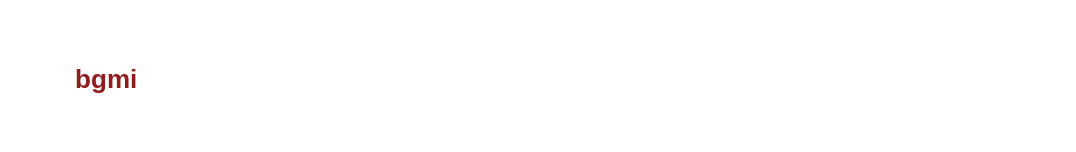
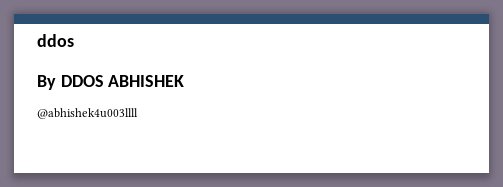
- bgmi
+ ddos
+ By DDOS ABHISHEK
+ @abhishek4u003llll

